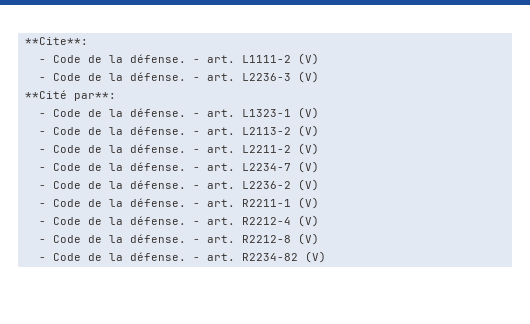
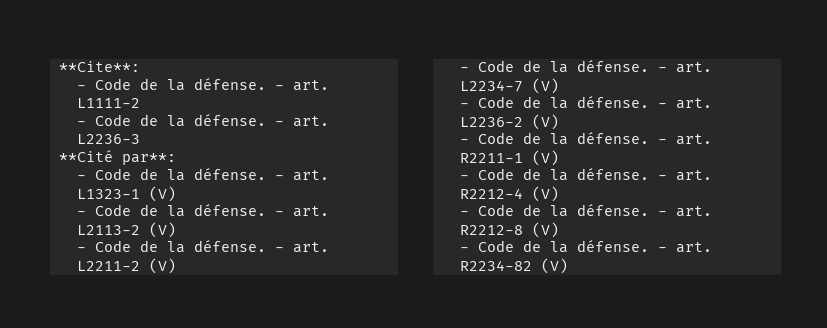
- - art. L1111-2 (V)
+ - art. L1111-2
- - art. L2236-3 (V)
+ - art. L2236-3

